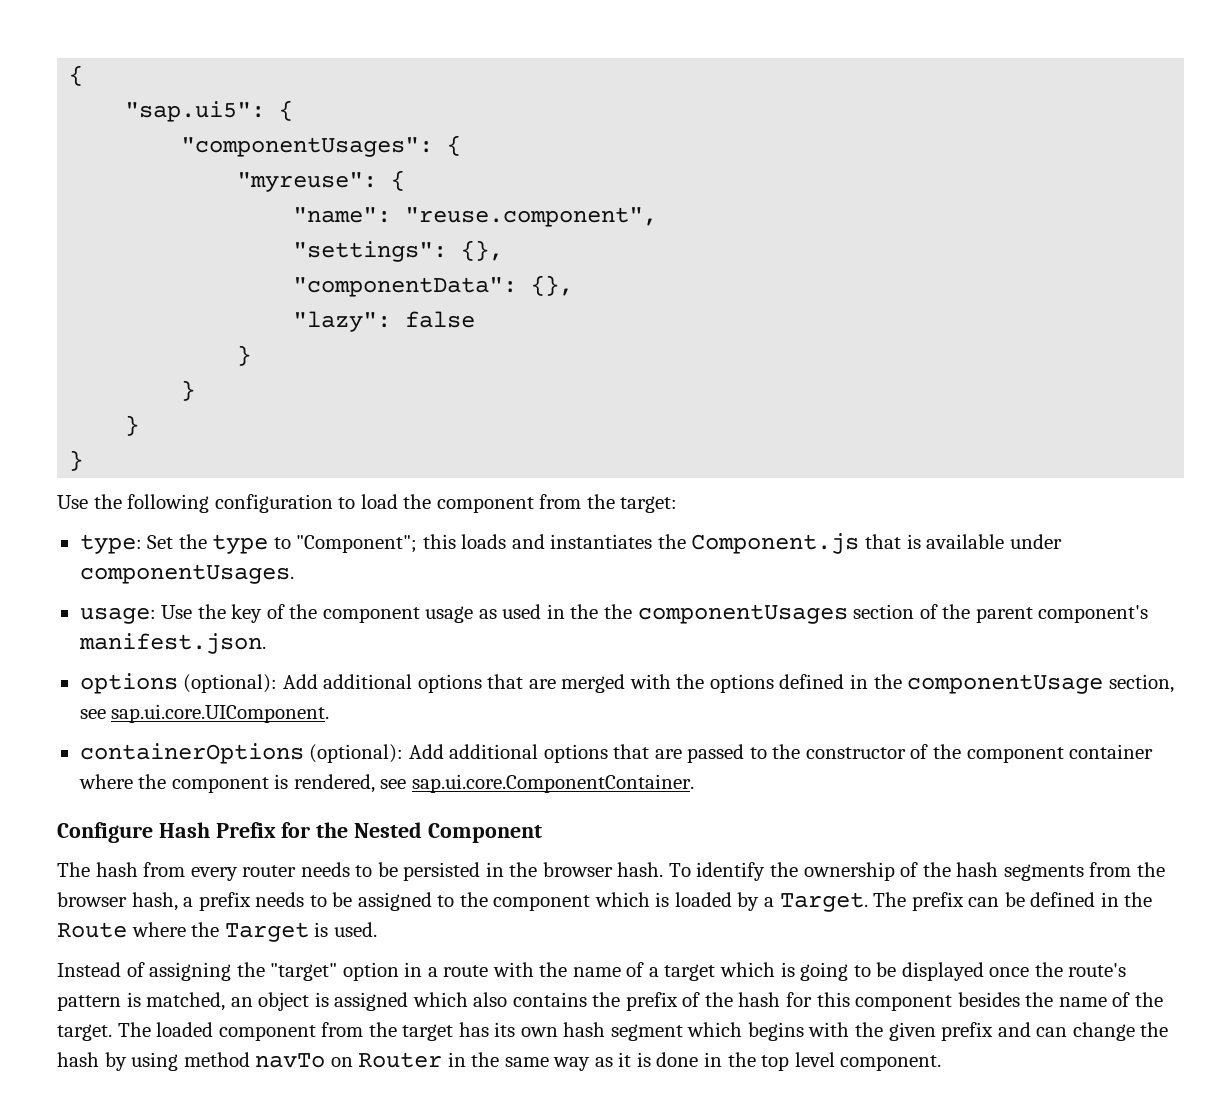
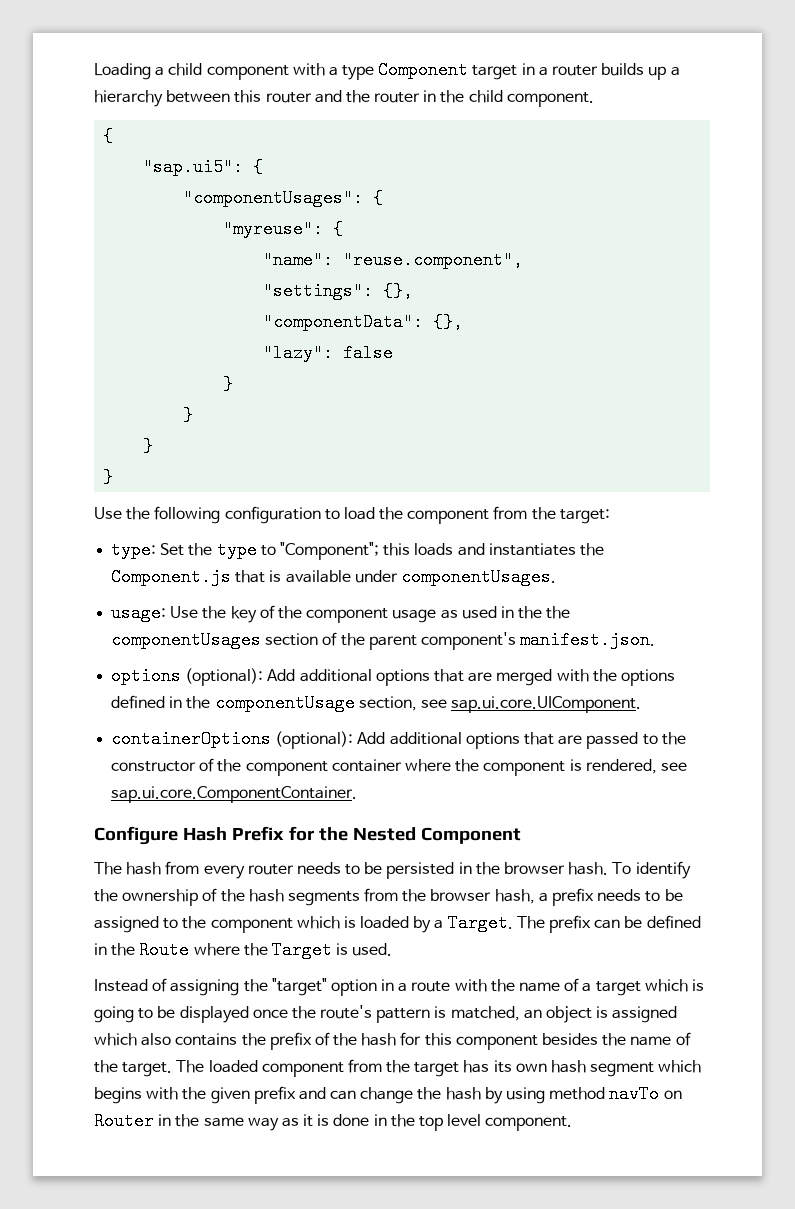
+ Loading a child component with a type Component target in a router builds up a hierarchy between this router and the router in the child component.

